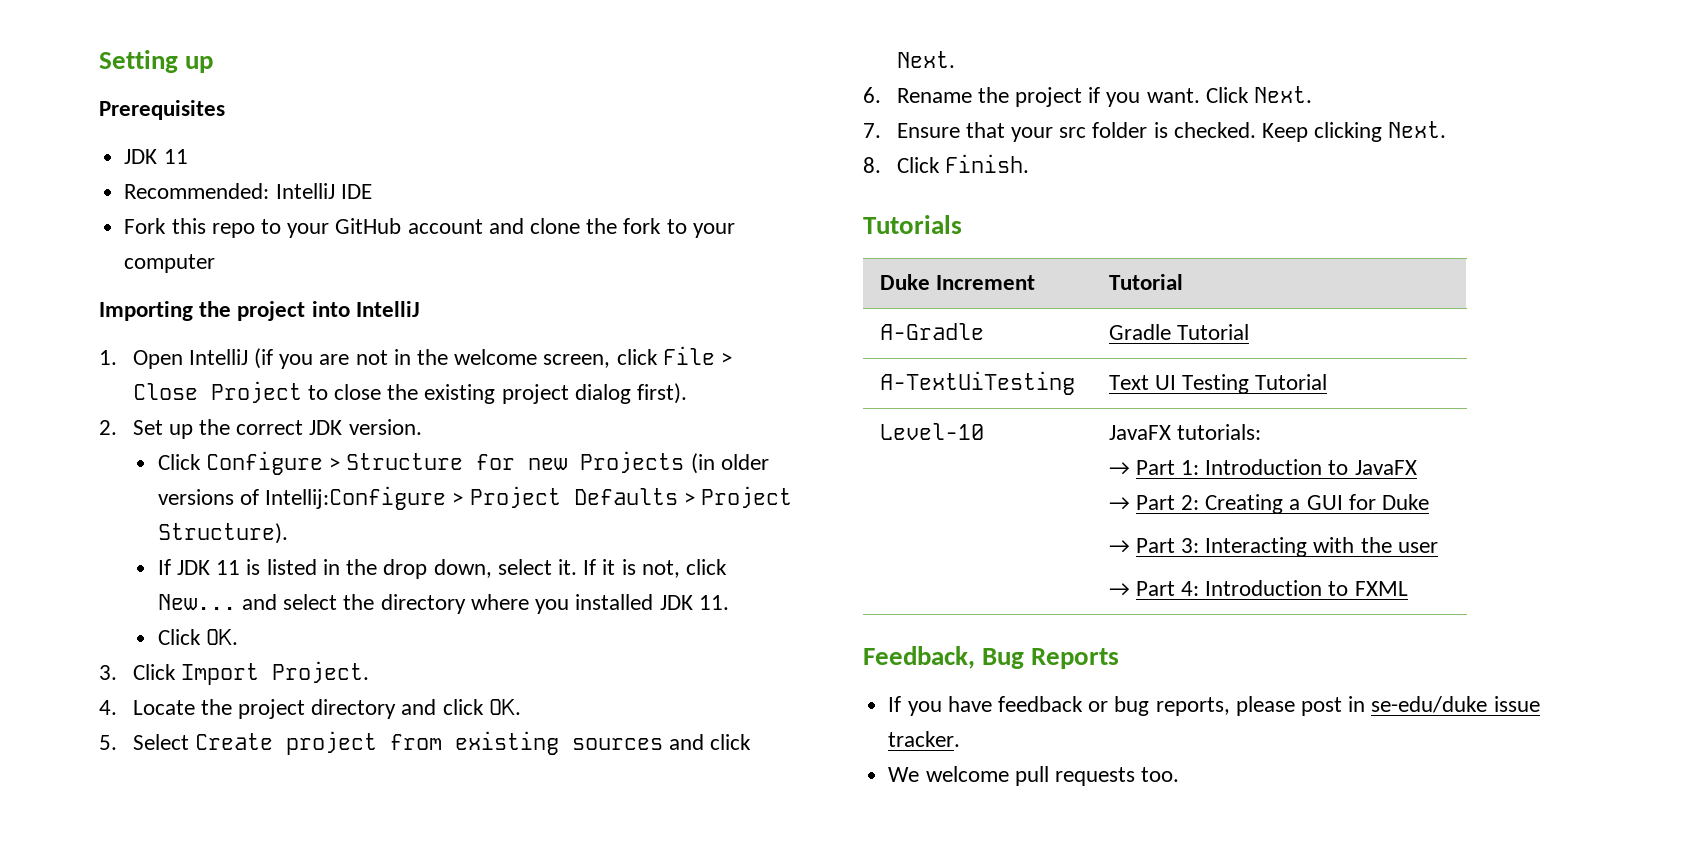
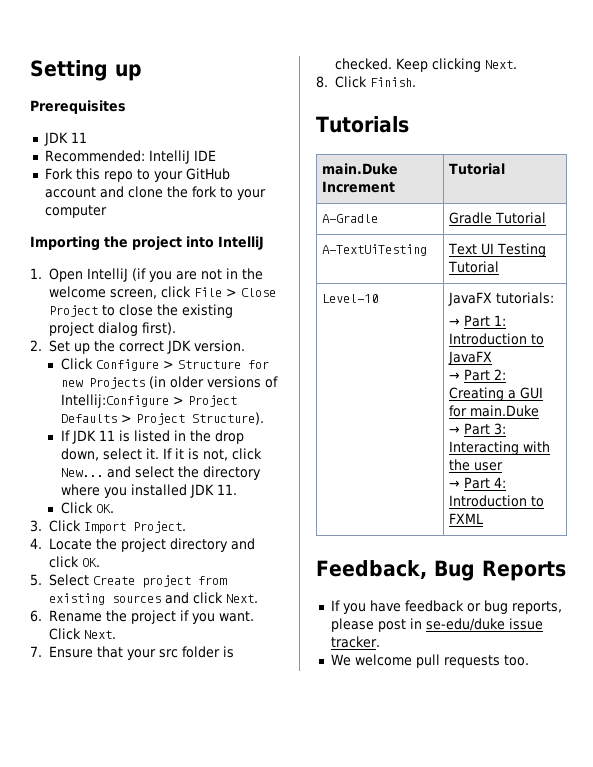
- Duke Increment | Tutorial
+ main.Duke Increment | Tutorial
  Level-10 | JavaFX tutorials:
  → Part 1: Introduction to JavaFX
- → Part 2: Creating a GUI for Duke
+ → Part 2: Creating a GUI for main.Duke

